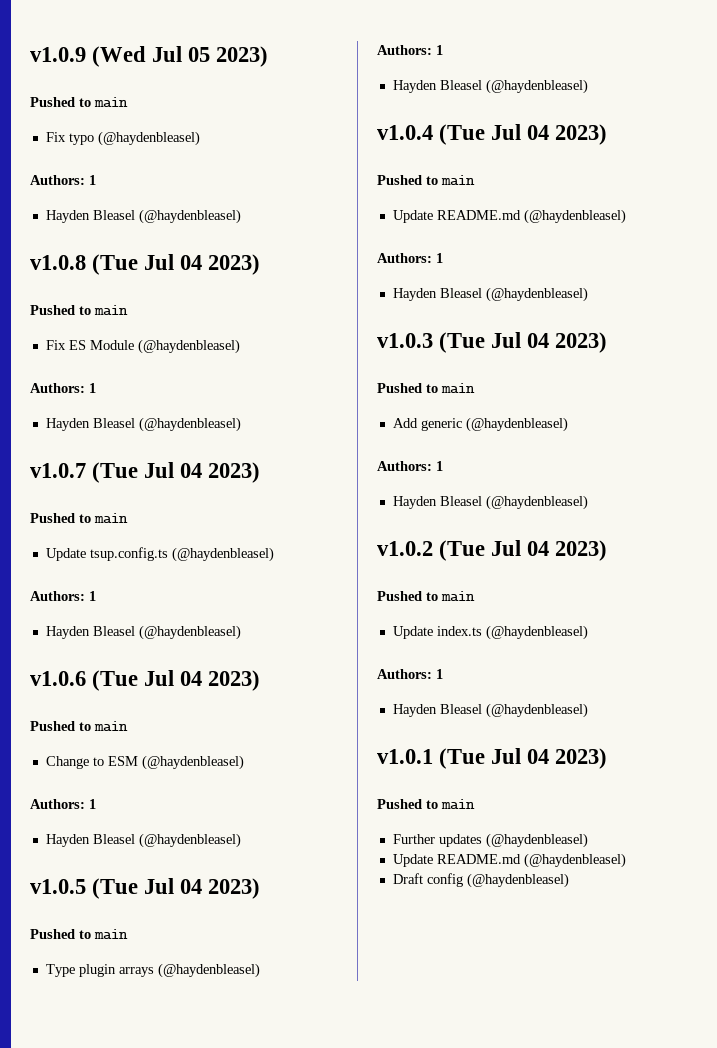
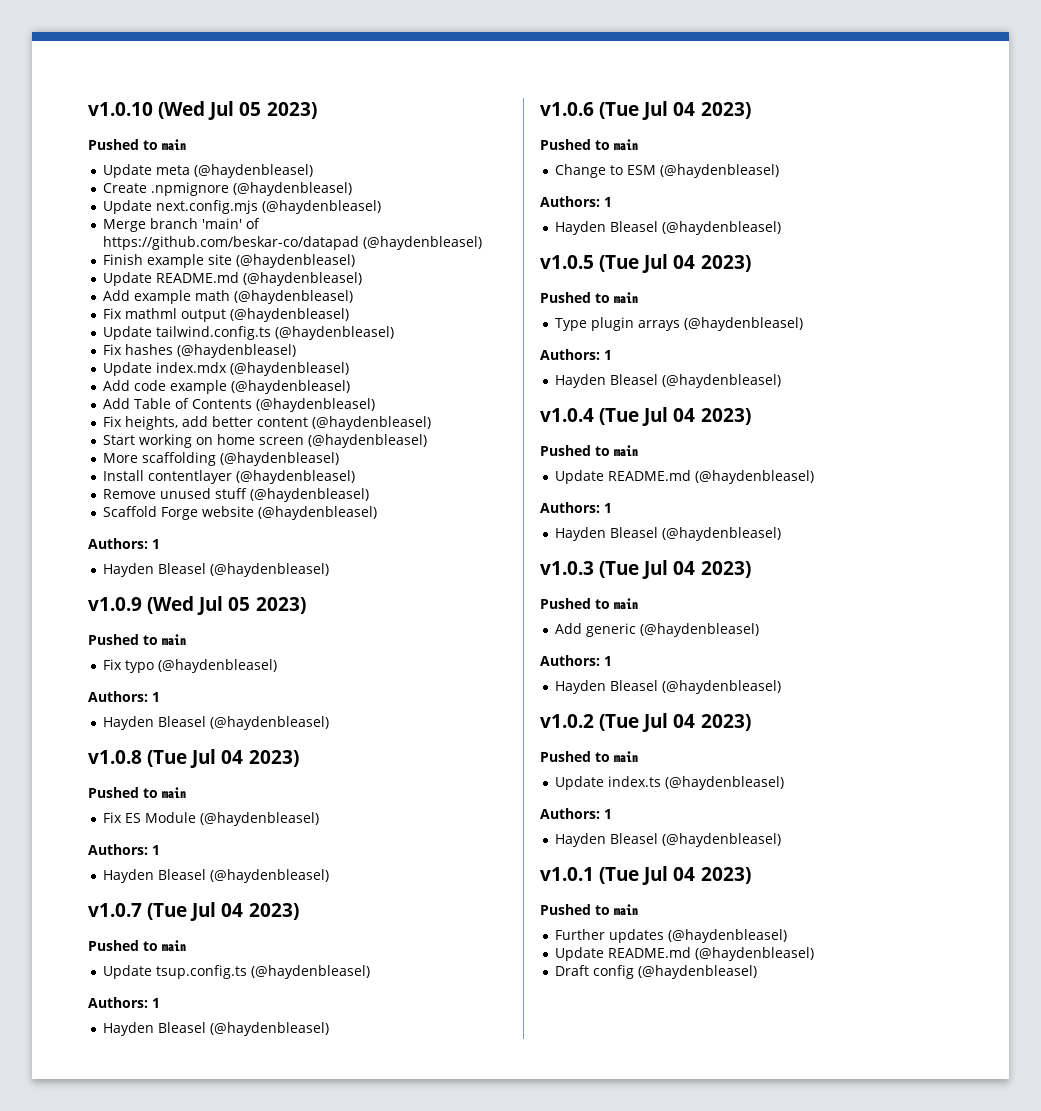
+ v1.0.10 (Wed Jul 05 2023)
+ Pushed to main
+ Update meta (@haydenbleasel)
+ Create .npmignore (@haydenbleasel)
+ Update next.config.mjs (@haydenbleasel)
+ Merge branch 'main' of https://github.com/beskar-co/datapad (@haydenbleasel)
+ Finish example site (@haydenbleasel)
+ Update README.md (@haydenbleasel)
+ Add example math (@haydenbleasel)
+ Fix mathml output (@haydenbleasel)
+ Update tailwind.config.ts (@haydenbleasel)
+ Fix hashes (@haydenbleasel)
+ Update index.mdx (@haydenbleasel)
+ Add code example (@haydenbleasel)
+ Add Table of Contents (@haydenbleasel)
+ Fix heights, add better content (@haydenbleasel)
+ Start working on home screen (@haydenbleasel)
+ More scaffolding (@haydenbleasel)
+ Install contentlayer (@haydenbleasel)
+ Remove unused stuff (@haydenbleasel)
+ Scaffold Forge website (@haydenbleasel)
+ Authors: 1
+ Hayden Bleasel (@haydenbleasel)

